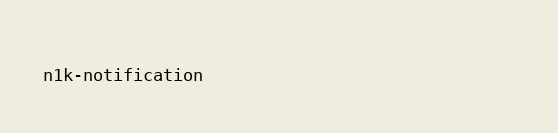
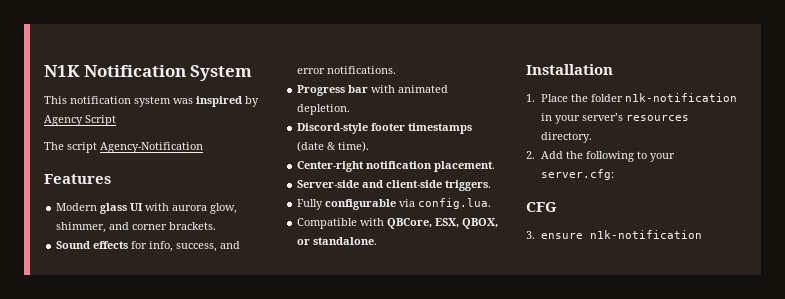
- n1k-notification
+ N1K Notification System
+ This notification system was inspired by Agency Script
+ The script Agency-Notification
+ Features
+ Modern glass UI with aurora glow, shimmer, and corner brackets.
+ Sound effects for info, success, and error notifications.
+ Progress bar with animated depletion.
+ Discord-style footer timestamps (date & time).
+ Center-right notification placement.
+ Server-side and client-side triggers.
+ Fully configurable via config.lua.
+ Compatible with QBCore, ESX, QBOX, or standalone.
+ Installation
+ 1. Place the folder n1k-notification in your server’s resources directory.
+ 2. Add the following to your server.cfg:
+ CFG
+ 3. ensure n1k-notification

